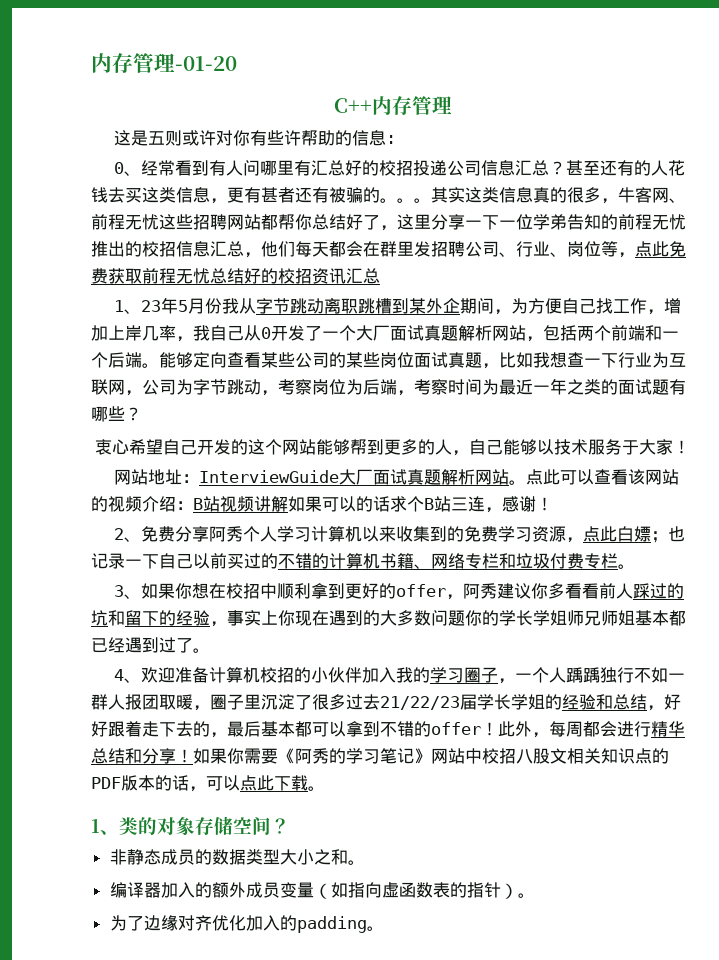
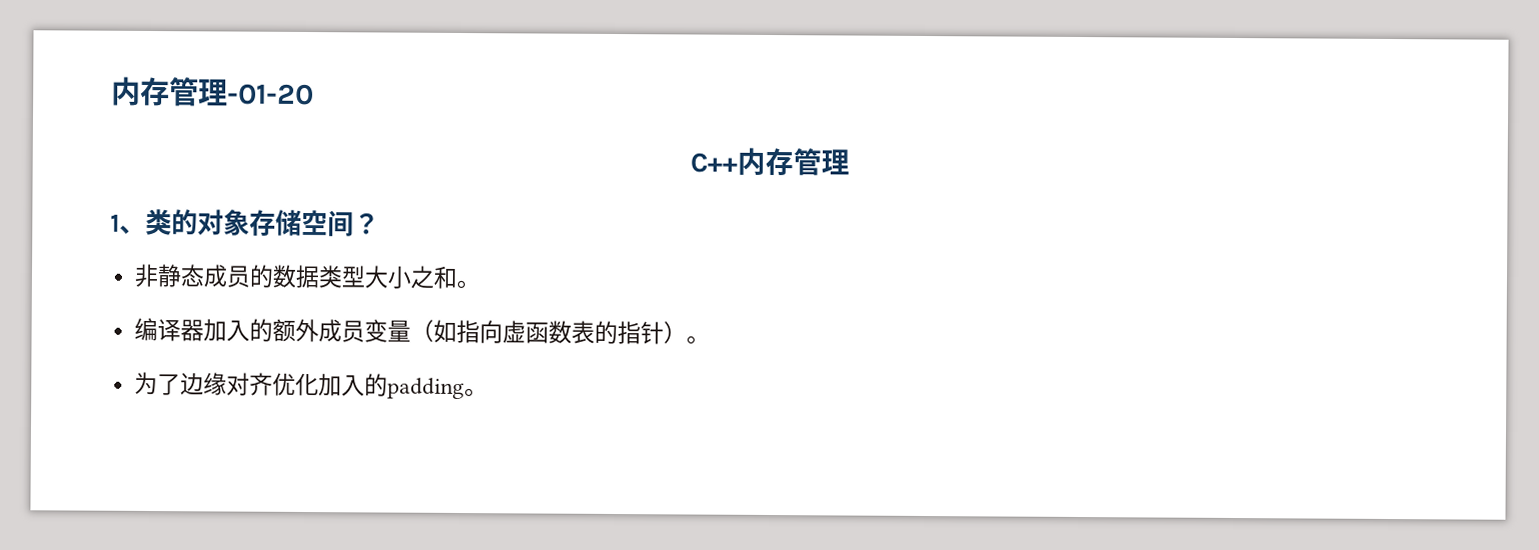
- 这是五则或许对你有些许帮助的信息:
- 0、经常看到有人问哪里有汇总好的校招投递公司信息汇总？甚至还有的人花钱去买这类信息，更有甚者还有被骗的。。。其实这类信息真的很多，牛客网、前程无忧这些招聘网站都帮你总结好了，这里分享一下一位学弟告知的前程无忧推出的校招信息汇总，他们每天都会在群里发招聘公司、行业、岗位等，点此免费获取前程无忧总结好的校招资讯汇总
- 1、23年5月份我从字节跳动离职跳槽到某外企期间，为方便自己找工作，增加上岸几率，我自己从0开发了一个大厂面试真题解析网站，包括两个前端和一个后端。能够定向查看某些公司的某些岗位面试真题，比如我想查一下行业为互联网，公司为字节跳动，考察岗位为后端，考察时间为最近一年之类的面试题有哪些？
- 衷心希望自己开发的这个网站能够帮到更多的人，自己能够以技术服务于大家！
- 网站地址：InterviewGuide大厂面试真题解析网站。点此可以查看该网站的视频介绍：B站视频讲解如果可以的话求个B站三连，感谢！
- 2、免费分享阿秀个人学习计算机以来收集到的免费学习资源，点此白嫖；也记录一下自己以前买过的不错的计算机书籍、网络专栏和垃圾付费专栏。
- 3、如果你想在校招中顺利拿到更好的offer，阿秀建议你多看看前人踩过的坑和留下的经验，事实上你现在遇到的大多数问题你的学长学姐师兄师姐基本都已经遇到过了。
- 4、欢迎准备计算机校招的小伙伴加入我的学习圈子，一个人踽踽独行不如一群人报团取暖，圈子里沉淀了很多过去21/22/23届学长学姐的经验和总结，好好跟着走下去的，最后基本都可以拿到不错的offer！此外，每周都会进行精华总结和分享！如果你需要《阿秀的学习笔记》网站中校招八股文相关知识点的PDF版本的话，可以点此下载。

